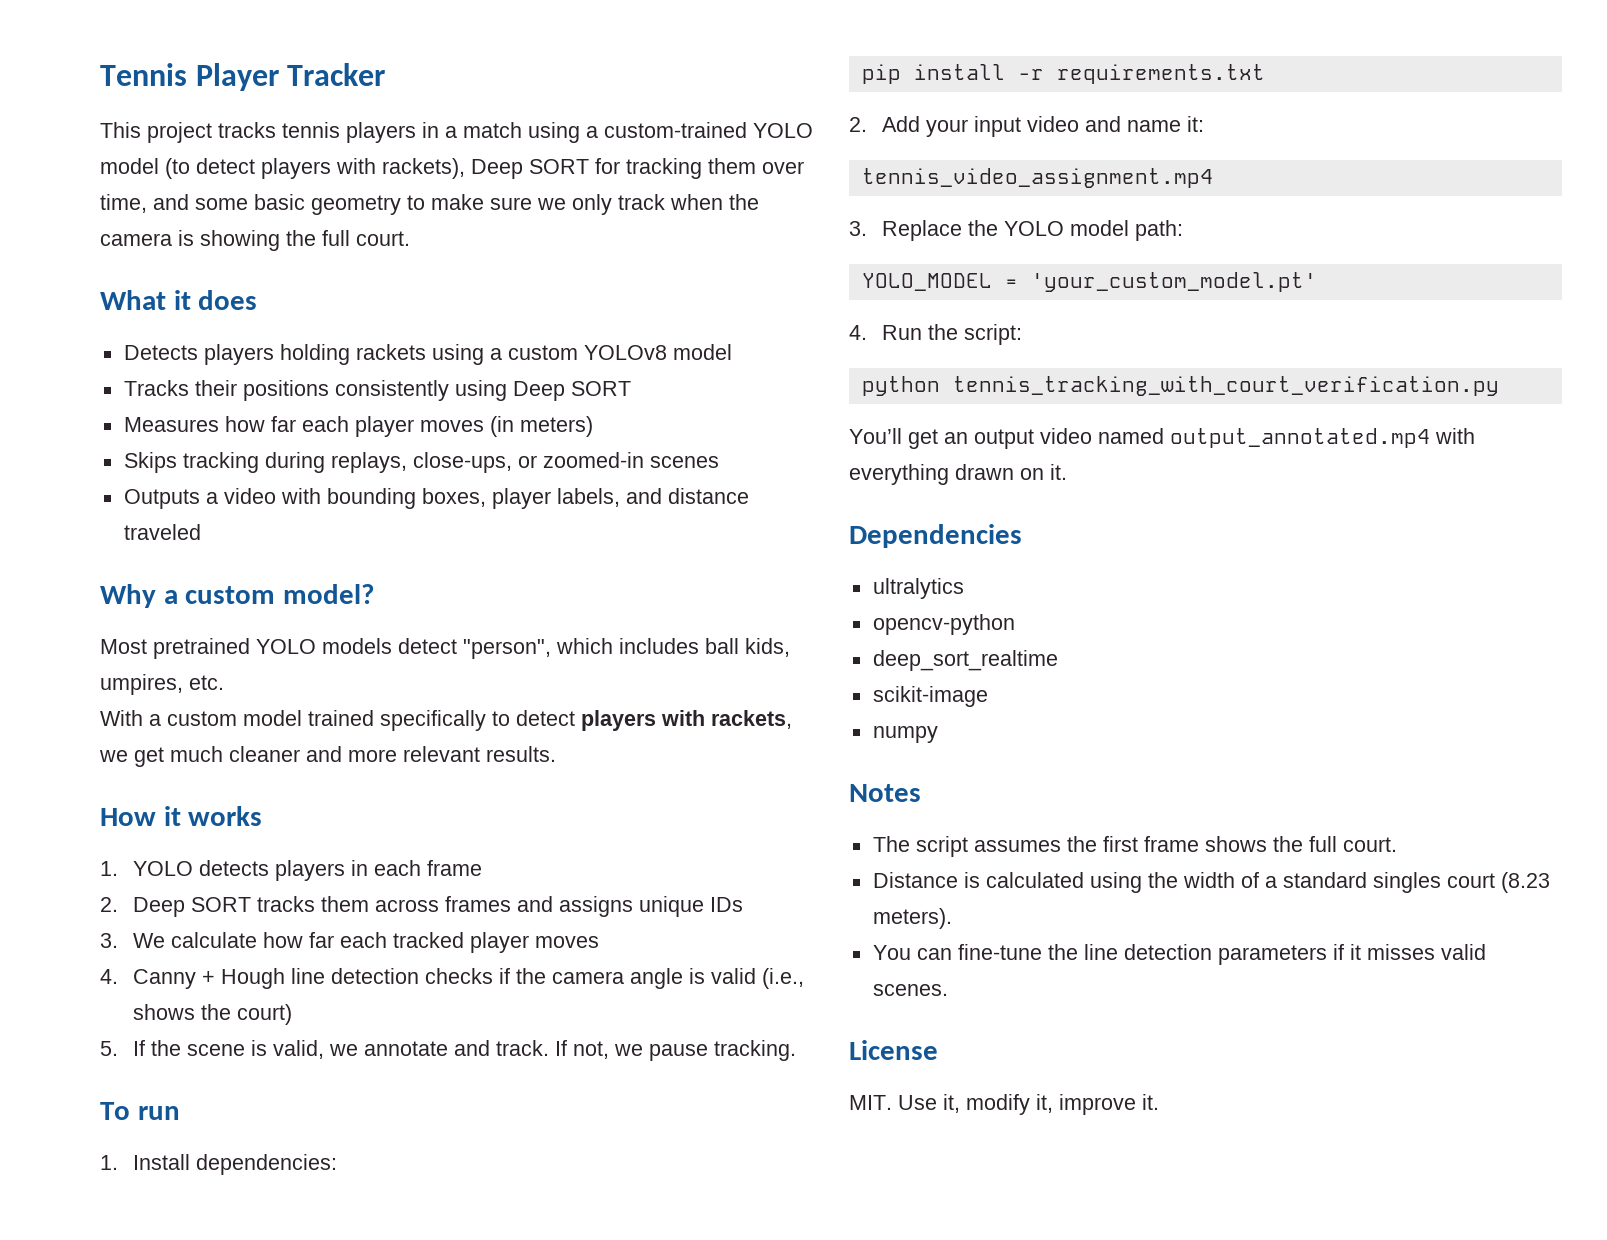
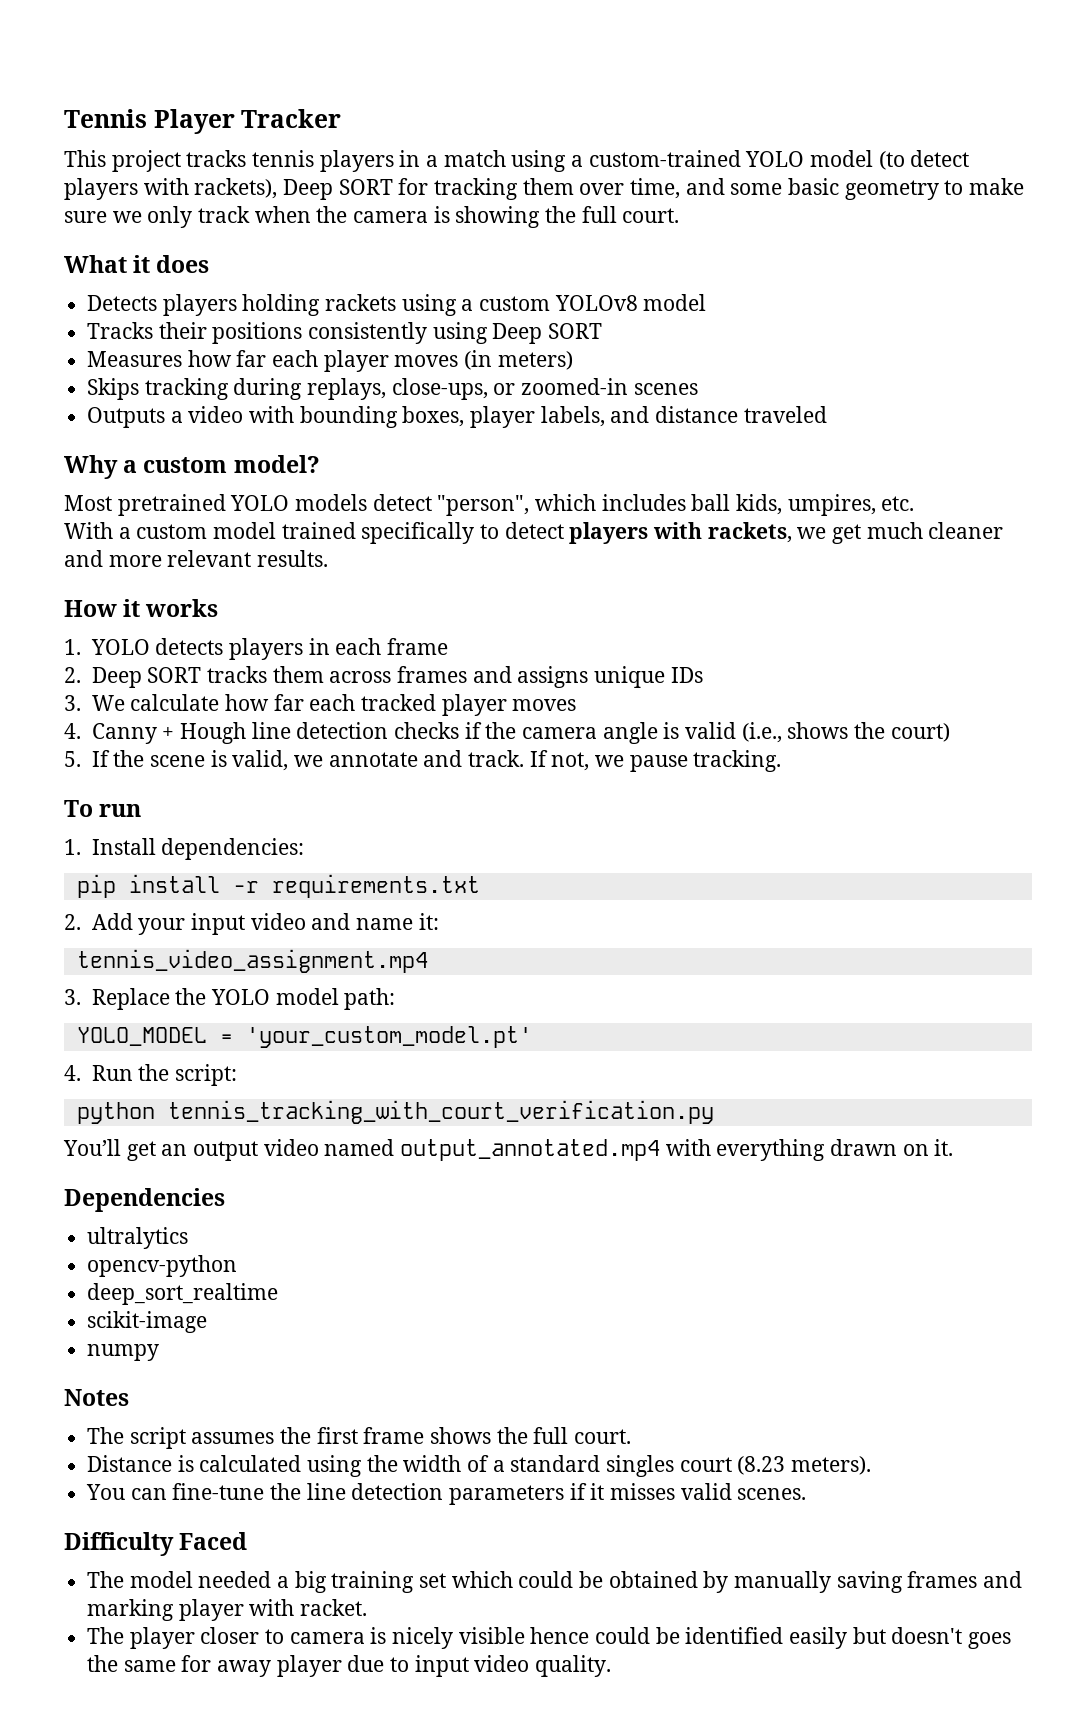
- License
- MIT. Use it, modify it, improve it.
+ Difficulty Faced
+ The model needed a big training set which could be obtained by manually saving frames and marking player with racket.
+ The player closer to camera is nicely visible hence could be identified easily but doesn't goes the same for away player due to input video quality.

